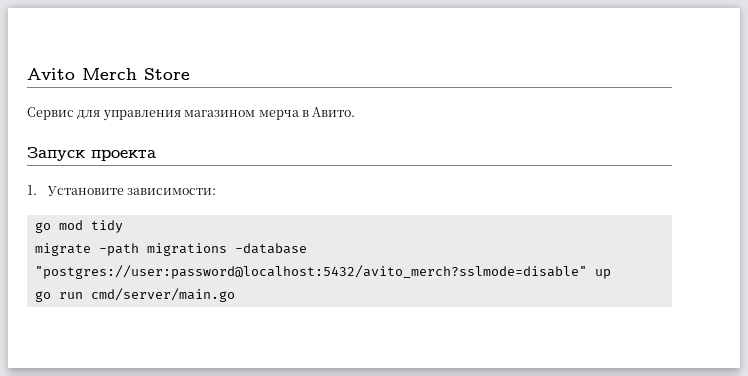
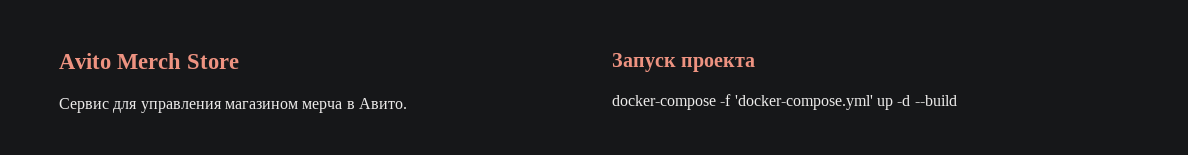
- 1. Установите зависимости:
- go mod tidy
- migrate -path migrations -database "postgres://user:password@localhost:5432/avito_merch?sslmode=disable" up
- go run cmd/server/main.go
+ docker-compose -f 'docker-compose.yml' up -d --build

